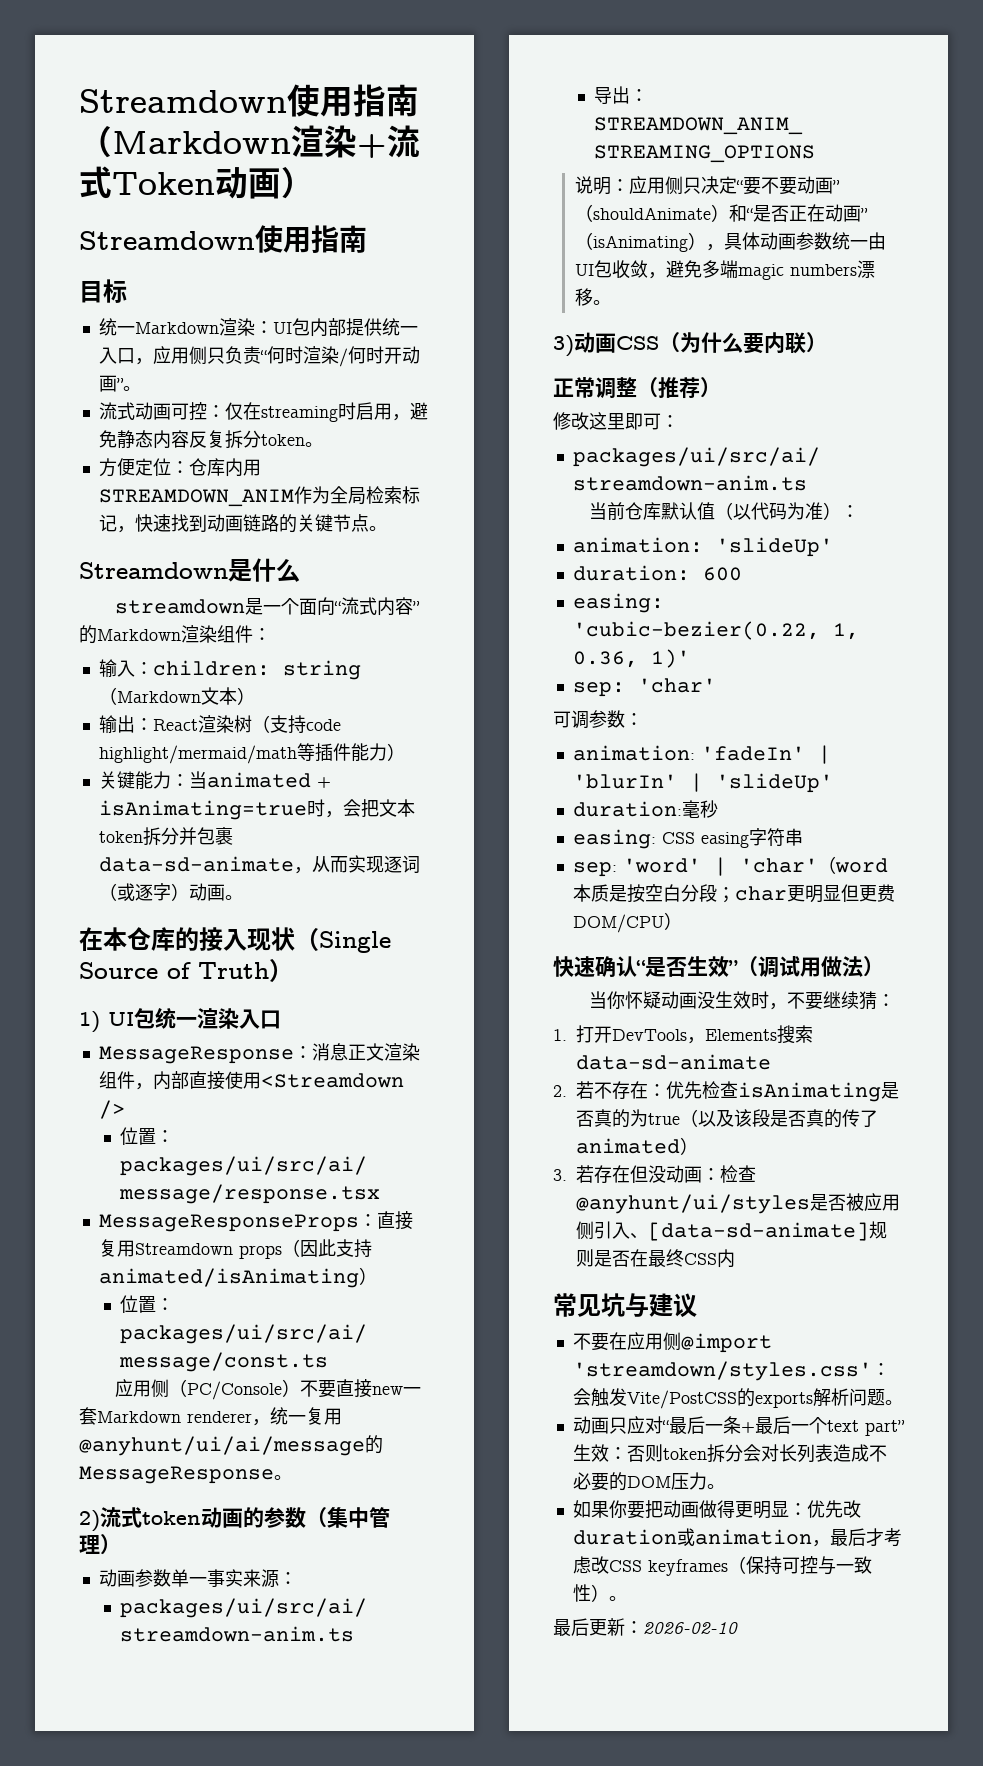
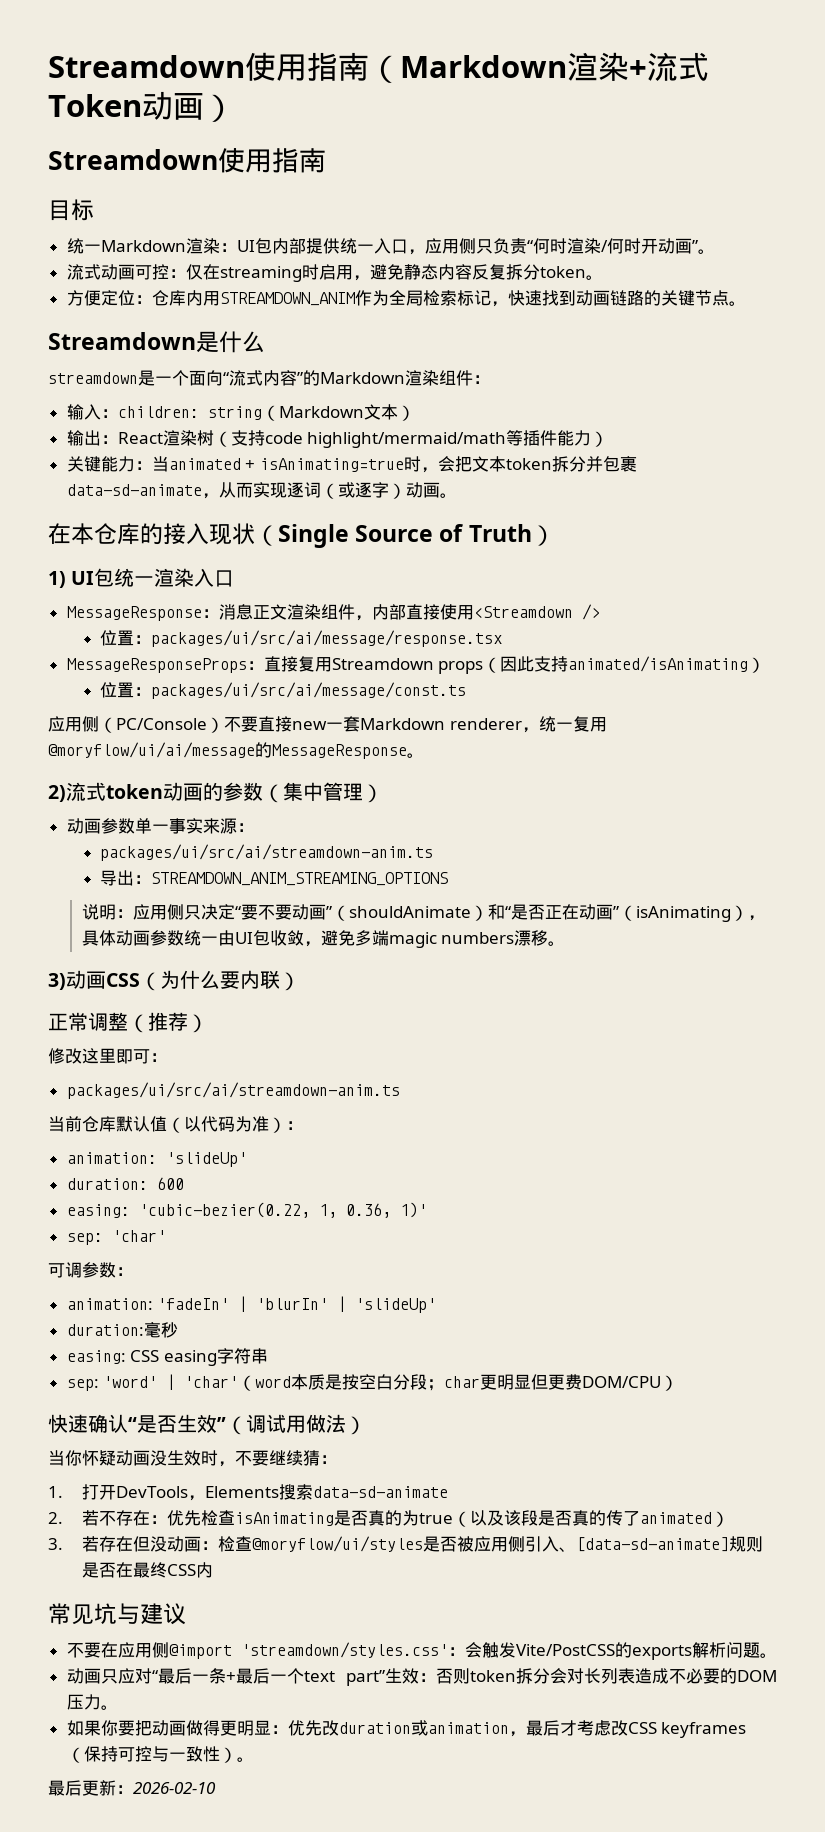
- 应用侧（PC/Console）不要直接new一套Markdown renderer，统一复用@anyhunt/ui/ai/message的MessageResponse。
+ 应用侧（PC/Console）不要直接new一套Markdown renderer，统一复用@moryflow/ui/ai/message的MessageResponse。
- 3.若存在但没动画：检查@anyhunt/ui/styles是否被应用侧引入、[data-sd-animate]规则是否在最终CSS内
+ 3.若存在但没动画：检查@moryflow/ui/styles是否被应用侧引入、[data-sd-animate]规则是否在最终CSS内

